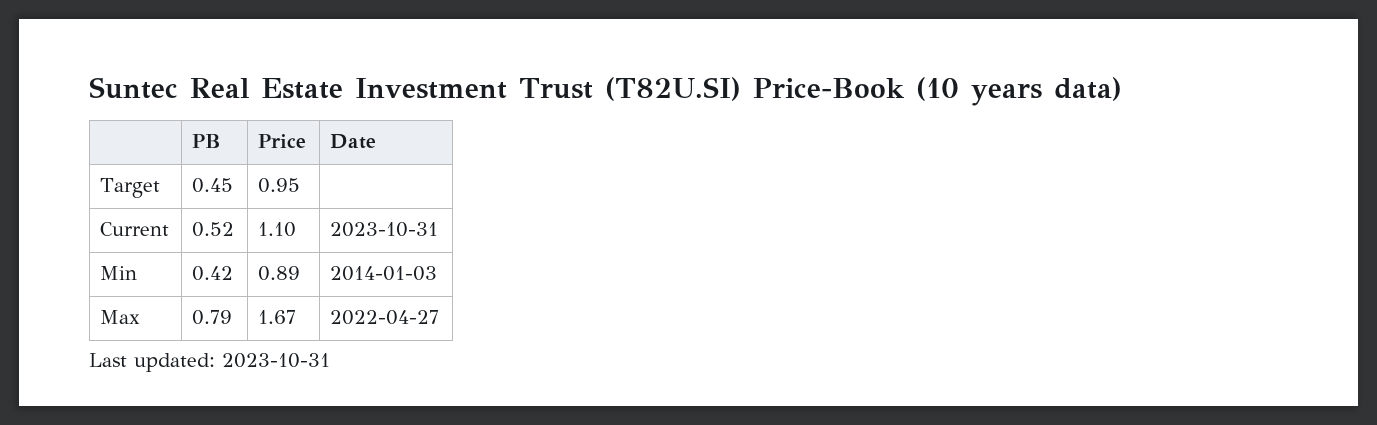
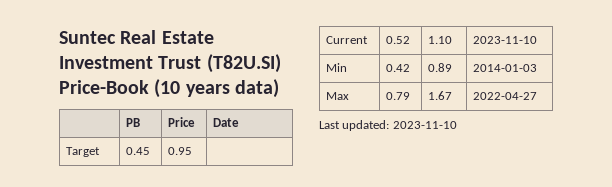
- Current | 0.52 | 1.10 | 2023-10-31
+ Current | 0.52 | 1.10 | 2023-11-10
- Last updated: 2023-10-31
+ Last updated: 2023-11-10

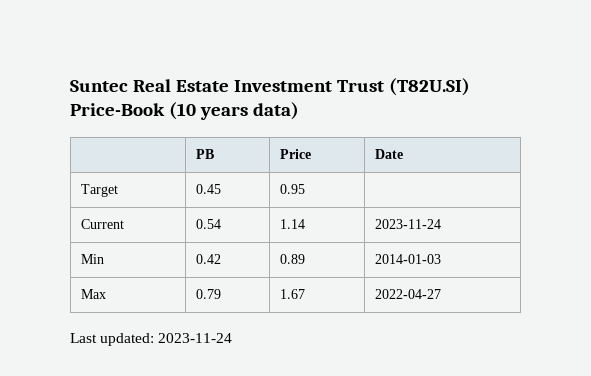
- Current | 0.52 | 1.10 | 2023-11-10
+ Current | 0.54 | 1.14 | 2023-11-24
- Last updated: 2023-11-10
+ Last updated: 2023-11-24

